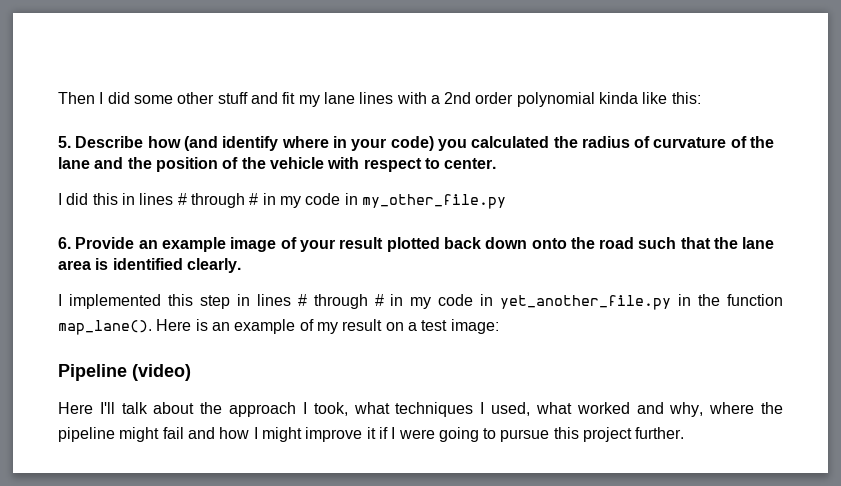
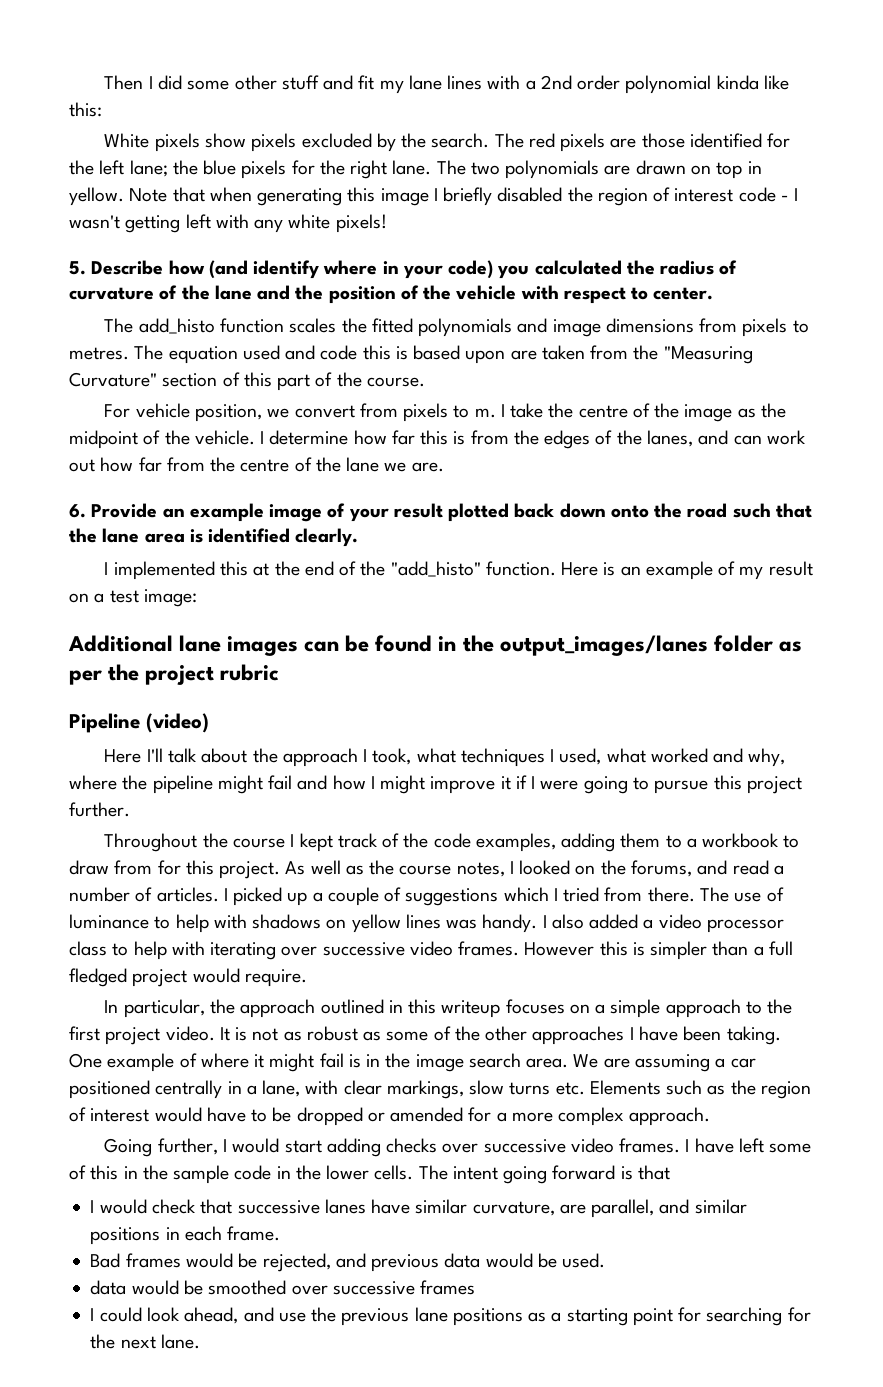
+ White pixels show pixels excluded by the search. The red pixels are those identified for the left lane; the blue pixels for the right lane. The two polynomials are drawn on top in yellow. Note that when generating this image I briefly disabled the region of interest code - I wasn't getting left with any white pixels!
- I did this in lines # through # in my code in my_other_file.py
+ The add_histo function scales the fitted polynomials and image dimensions from pixels to metres. The equation used and code this is based upon are taken from the "Measuring Curvature" section of this part of the course.
+ For vehicle position, we convert from pixels to m. I take the centre of the image as the midpoint of the vehicle. I determine how far this is from the edges of the lanes, and can work out how far from the centre of the lane we are.
- I implemented this step in lines # through # in my code in yet_another_file.py in the function map_lane().
+ I implemented this at the end of the "add_histo" function.
+ Additional lane images can be found in the output_images/lanes folder as per the project rubric
+ Throughout the course I kept track of the code examples, adding them to a workbook to draw from for this project. As well as the course notes, I looked on the forums, and read a number of articles. I picked up a couple of suggestions which I tried from there. The use of luminance to help with shadows on yellow lines was handy. I also added a video processor class to help with iterating over successive video frames. However this is simpler than a full fledged project would require.
+ In particular, the approach outlined in this writeup focuses on a simple approach to the first project video. It is not as robust as some of the other approaches I have been taking. One example of where it might fail is in the image search area. We are assuming a car positioned centrally in a lane, with clear markings, slow turns etc. Elements such as the region of interest would have to be dropped or amended for a more complex approach.
+ Going further, I would start adding checks over successive video frames. I have left some of this in the sample code in the lower cells. The intent going forward is that
+ I would check that successive lanes have similar curvature, are parallel, and similar positions in each frame.
+ Bad frames would be rejected, and previous data would be used.
+ data would be smoothed over successive frames
+ I could look ahead, and use the previous lane positions as a starting point for searching for the next lane.

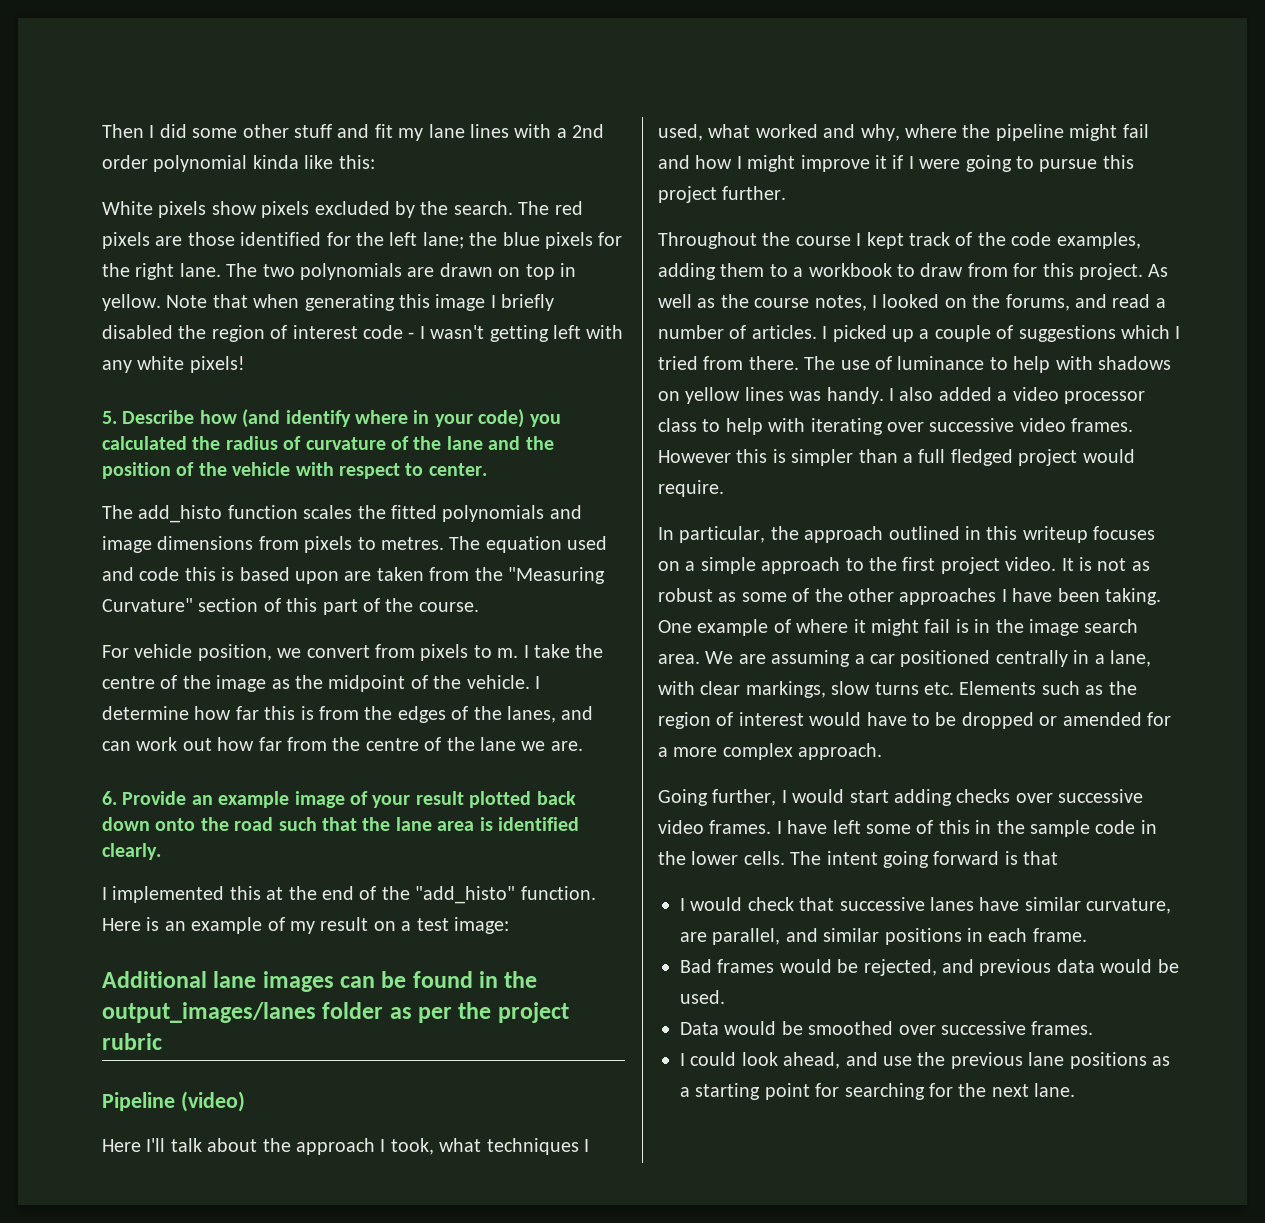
- data would be smoothed over successive frames
+ Data would be smoothed over successive frames.

